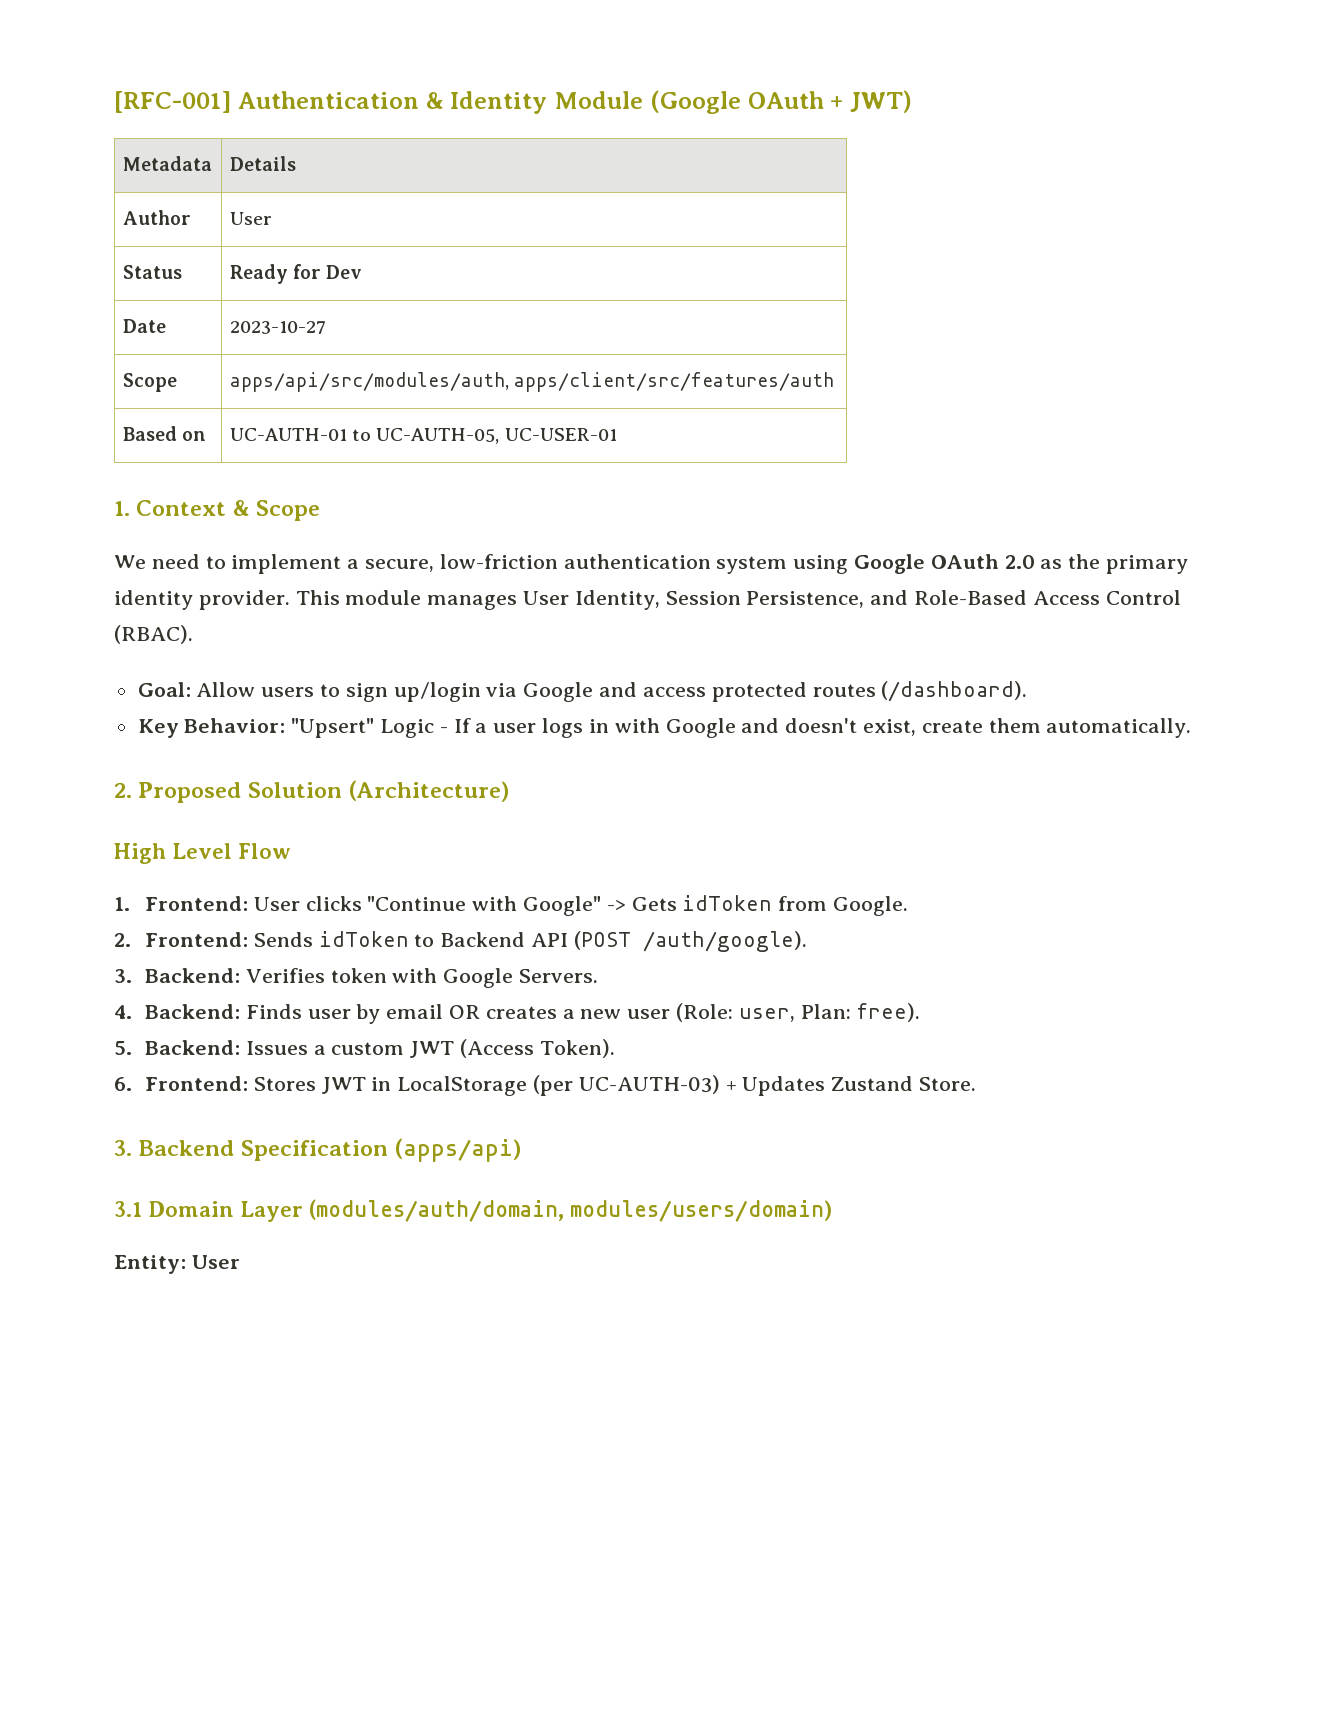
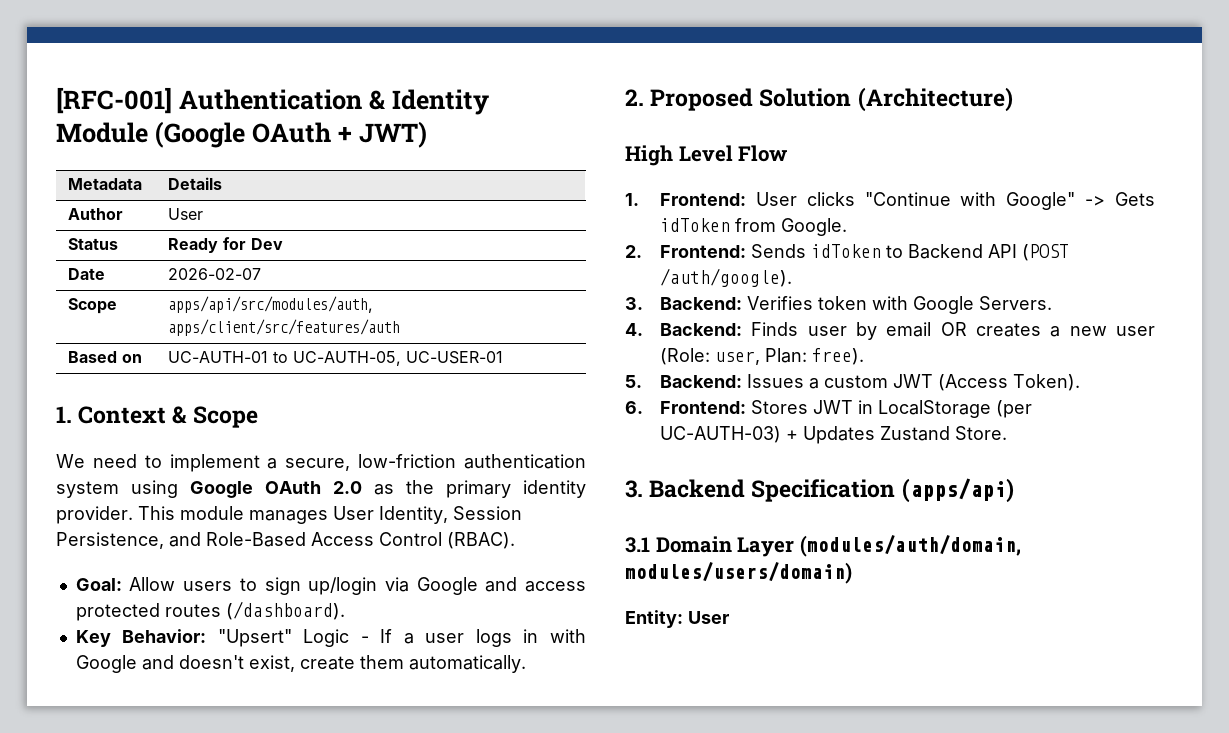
- Date | 2023-10-27
+ Date | 2026-02-07

